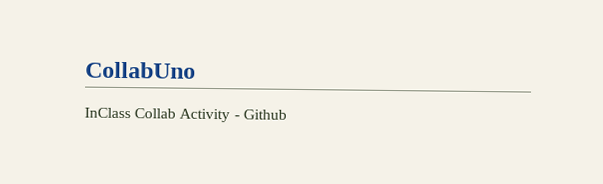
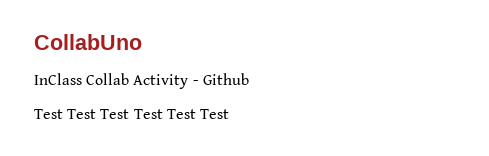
+ Test Test Test Test Test Test

